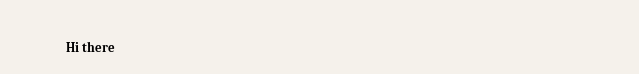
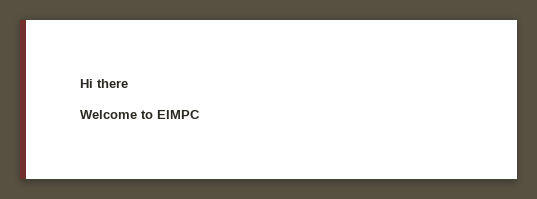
+ Welcome to EIMPC

